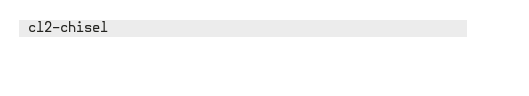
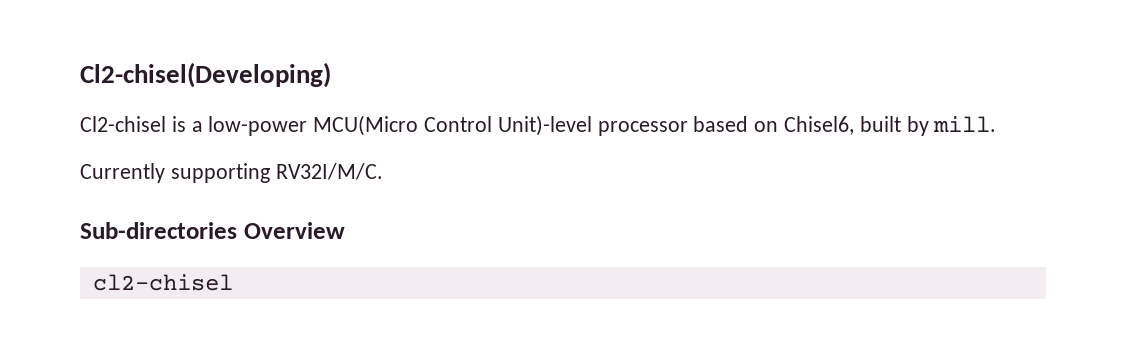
+ Cl2-chisel(Developing)
+ Cl2-chisel is a low-power MCU(Micro Control Unit)-level processor based on Chisel6, built by mill.
+ Currently supporting RV32I/M/C.
+ Sub-directories Overview

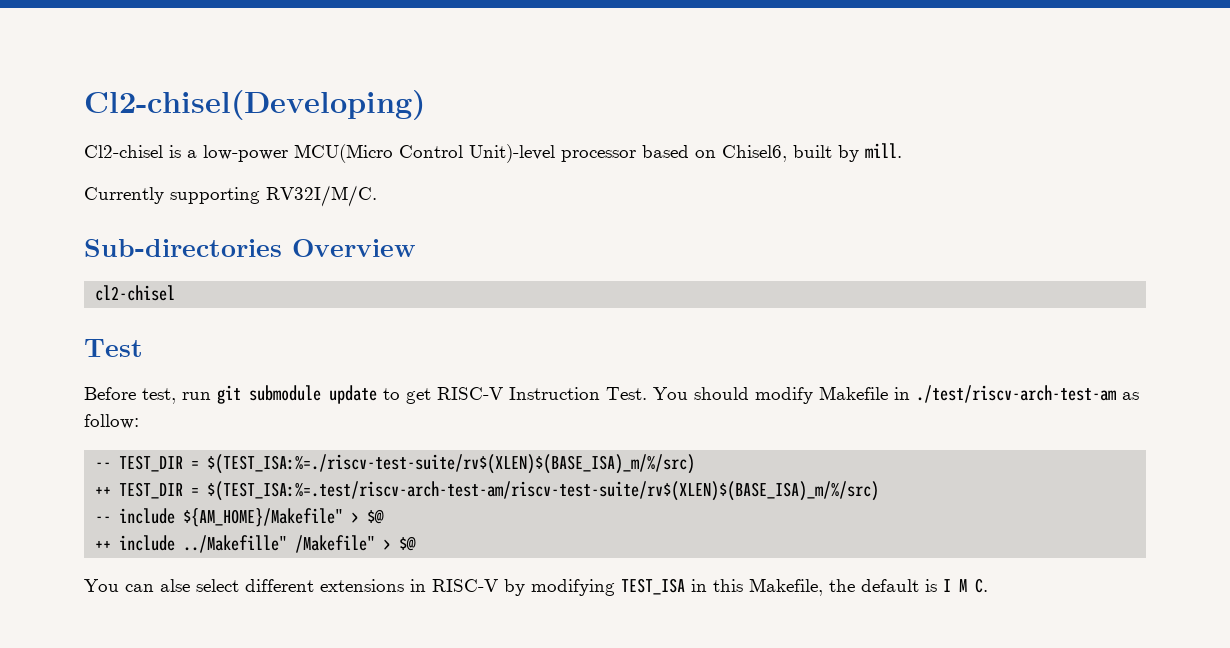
+ Test
+ Before test, run git submodule update to get RISC-V Instruction Test. You should modify Makefile in ./test/riscv-arch-test-am as follow:
+ -- TEST_DIR = $(TEST_ISA:%=./riscv-test-suite/rv$(XLEN)$(BASE_ISA)_m/%/src)
+ ++ TEST_DIR = $(TEST_ISA:%=.test/riscv-arch-test-am/riscv-test-suite/rv$(XLEN)$(BASE_ISA)_m/%/src)
+ -- include ${AM_HOME}/Makefile" > $@
+ ++ include ../Makefille" /Makefile" > $@
+ You can alse select different extensions in RISC-V by modifying TEST_ISA in this Makefile, the default is I M C.

